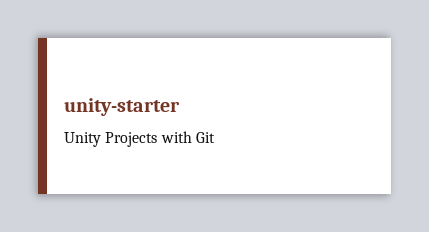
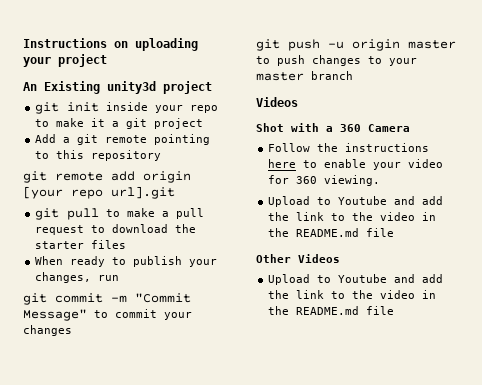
- unity-starter
- Unity Projects with Git
+ Instructions on uploading your project
+ An Existing unity3d project
+ git init inside your repo to make it a git project
+ Add a git remote pointing to this repository
+ git remote add origin [your repo url].git
+ git pull to make a pull request to download the starter files
+ When ready to publish your changes, run
+ git commit -m "Commit Message" to commit your changes
+ git push -u origin master to push changes to your master branch
+ Videos
+ Shot with a 360 Camera
+ Follow the instructions here to enable your video for 360 viewing.
+ Upload to Youtube and add the link to the video in the README.md file
+ Other Videos
+ Upload to Youtube and add the link to the video in the README.md file

